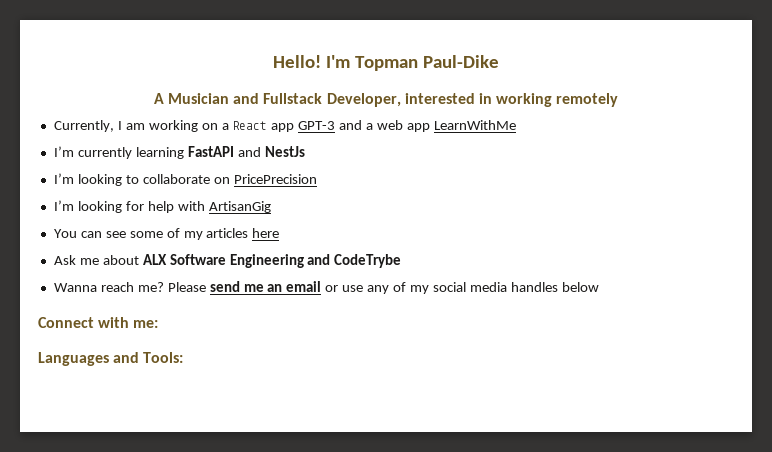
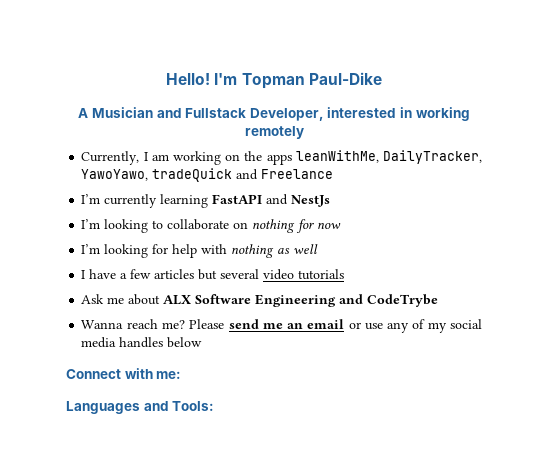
- Currently, I am working on a React app GPT-3 and a web app LearnWithMe
+ Currently, I am working on the apps leanWithMe, DailyTracker, YawoYawo, tradeQuick and Freelance
- I’m looking to collaborate on PricePrecision
+ I’m looking to collaborate on nothing for now
- I’m looking for help with ArtisanGig
- You can see some of my articles here
+ I’m looking for help with nothing as well
+ I have a few articles but several video tutorials

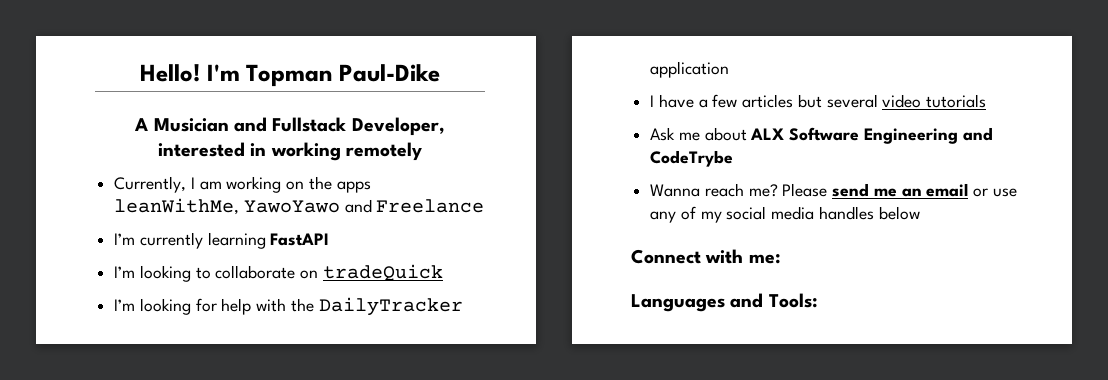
- Currently, I am working on the apps leanWithMe, DailyTracker, YawoYawo, tradeQuick and Freelance
+ Currently, I am working on the apps leanWithMe, YawoYawo and Freelance
- I’m currently learning FastAPI and NestJs
+ I’m currently learning FastAPI
- I’m looking to collaborate on nothing for now
+ I’m looking to collaborate on tradeQuick
- I’m looking for help with nothing as well
+ I’m looking for help with the DailyTracker application

